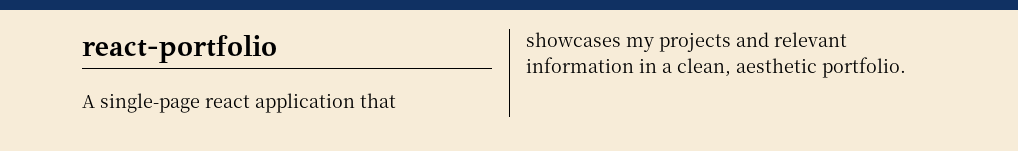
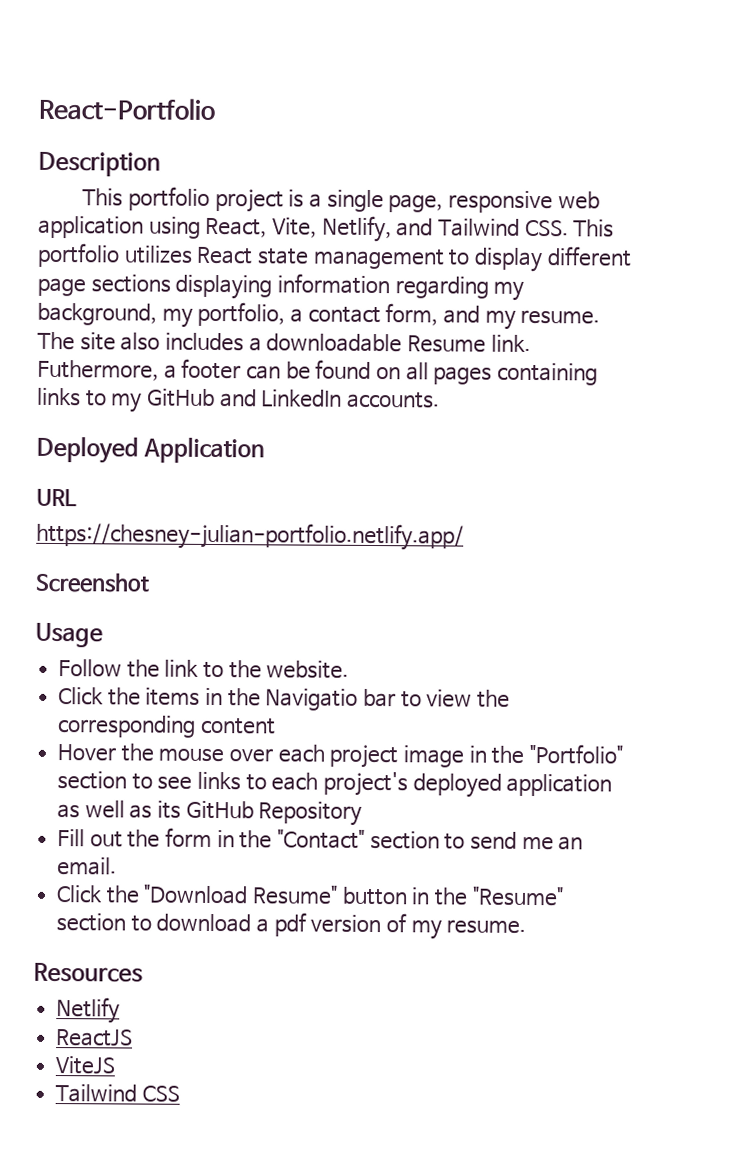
- react-portfolio
- A single-page react application that showcases my projects and relevant information in a clean, aesthetic portfolio.
+ React-Portfolio
+ Description
+ This portfolio project is a single page, responsive web application using React, Vite, Netlify, and Tailwind CSS. This portfolio utilizes React state management to display different page sections displaying information regarding my background, my portfolio, a contact form, and my resume. The site also includes a downloadable Resume link. Futhermore, a footer can be found on all pages containing links to my GitHub and LinkedIn accounts.
+ Deployed Application
+ URL
+ https://chesney-julian-portfolio.netlify.app/
+ Screenshot
+ Usage
+ Follow the link to the website.
+ Click the items in the Navigatio bar to view the corresponding content
+ Hover the mouse over each project image in the "Portfolio" section to see links to each project's deployed application as well as its GitHub Repository
+ Fill out the form in the "Contact" section to send me an email.
+ Click the "Download Resume" button in the "Resume" section to download a pdf version of my resume.
+ Resources
+ Netlify
+ ReactJS
+ ViteJS
+ Tailwind CSS

